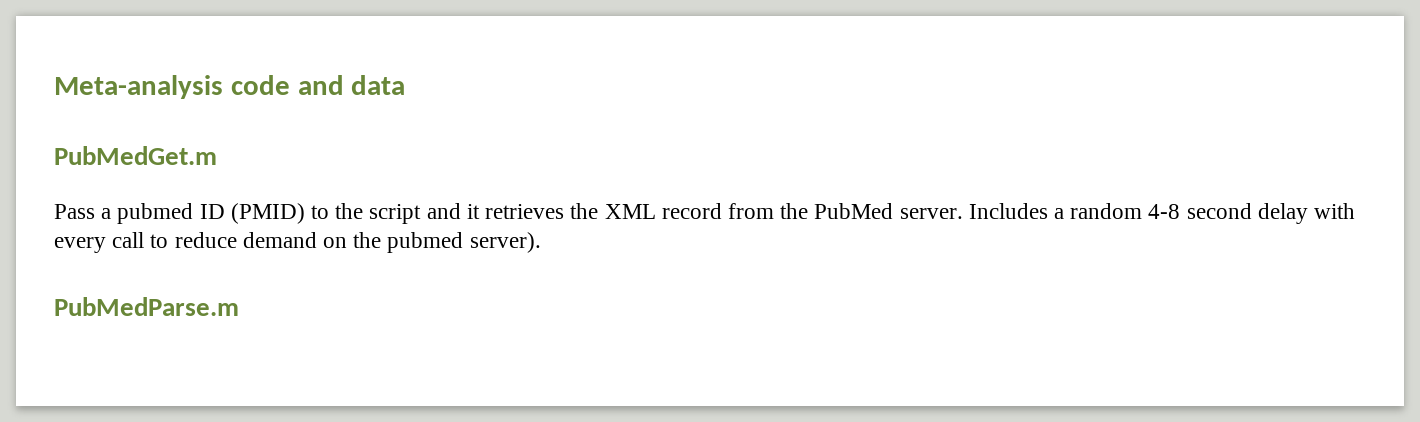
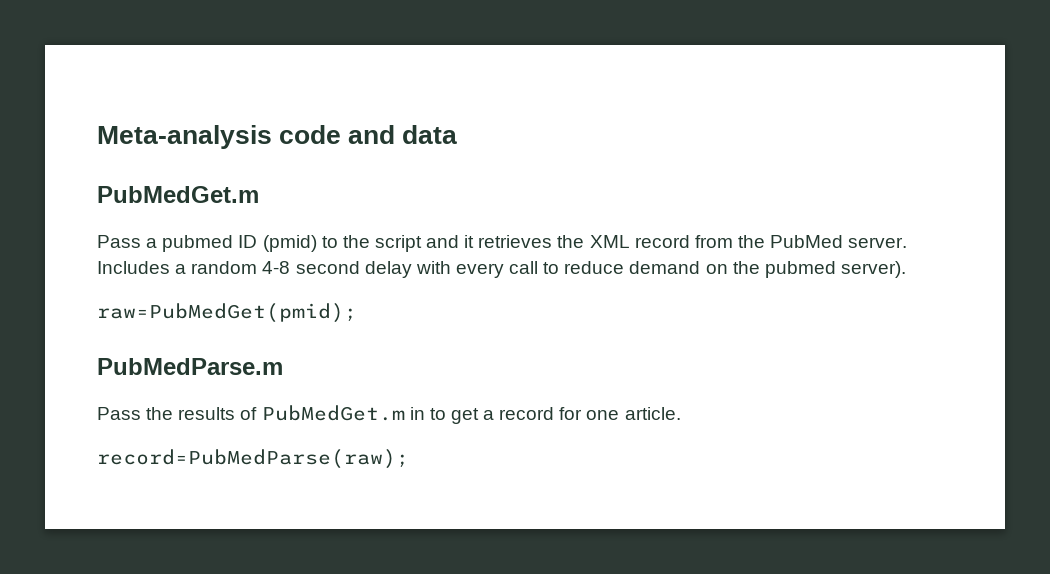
- Pass a pubmed ID (PMID) to the script and it retrieves the XML record from the PubMed server.
+ Pass a pubmed ID (pmid) to the script and it retrieves the XML record from the PubMed server.
+ raw=PubMedGet(pmid);
+ Pass the results of PubMedGet.m in to get a record for one article.
+ record=PubMedParse(raw);

